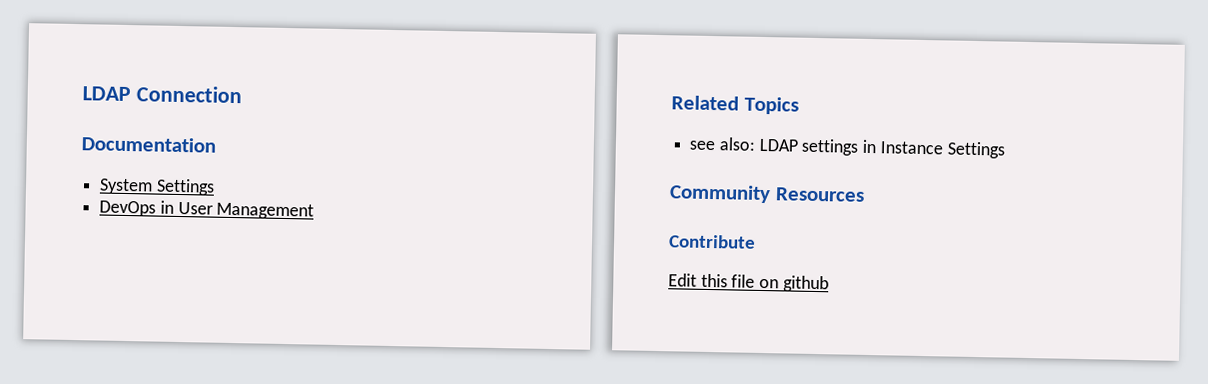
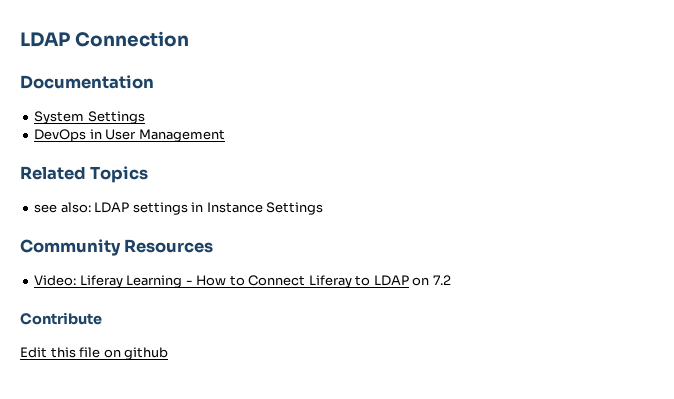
+ Video: Liferay Learning - How to Connect Liferay to LDAP on 7.2

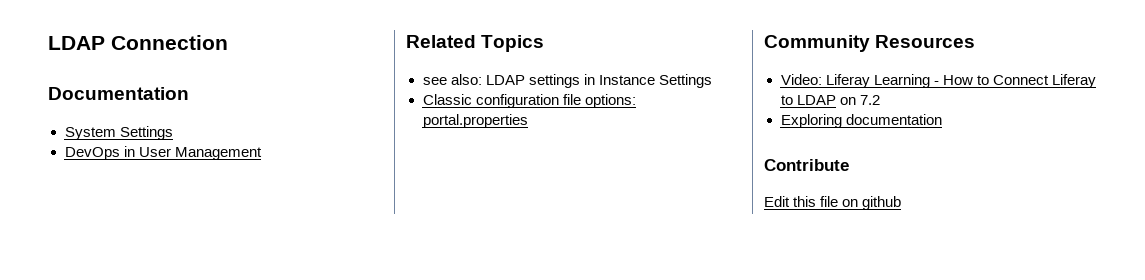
+ Classic configuration file options: portal.properties
+ Exploring documentation

